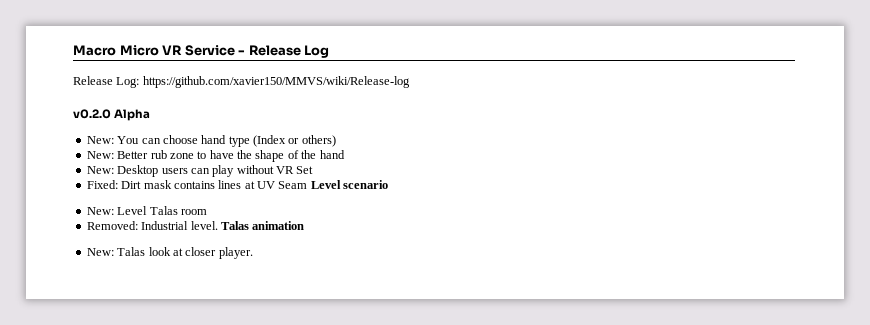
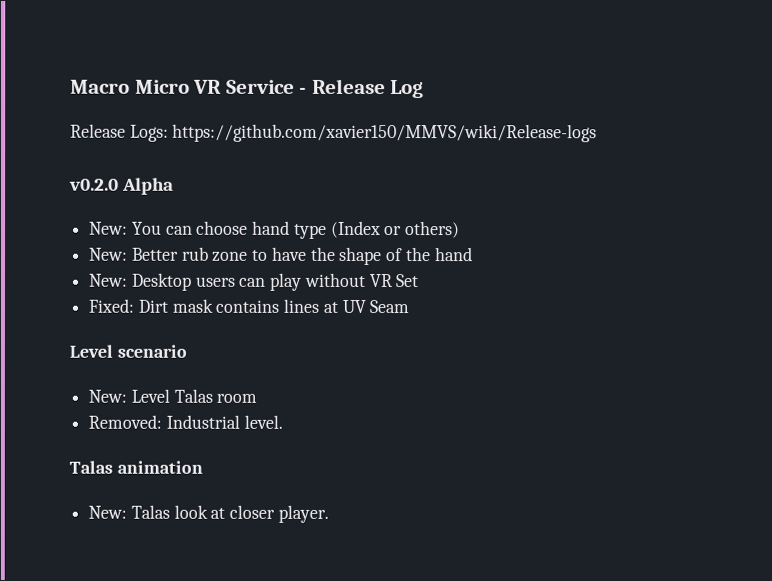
- Release Log: https://github.com/xavier150/MMVS/wiki/Release-log
+ Release Logs: https://github.com/xavier150/MMVS/wiki/Release-logs
- Fixed: Dirt mask contains lines at UV Seam Level scenario
+ Fixed: Dirt mask contains lines at UV Seam
+ Level scenario
- Removed: Industrial level. Talas animation
+ Removed: Industrial level.
+ Talas animation

